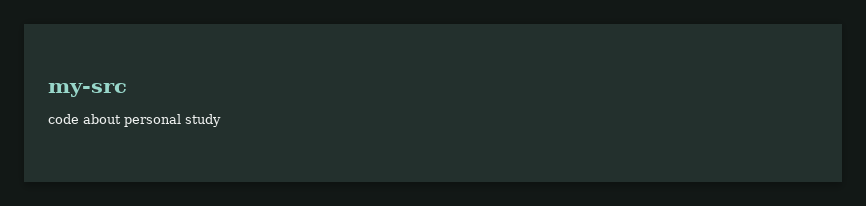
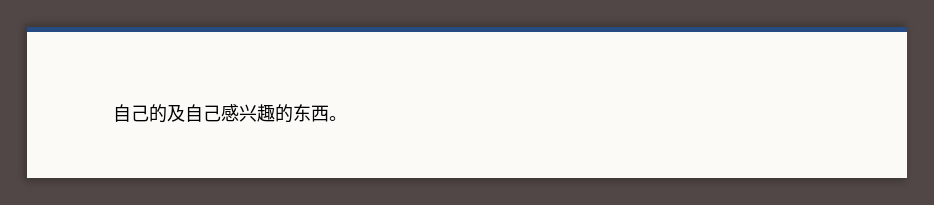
- my-src
- code about personal study
+ 自己的及自己感兴趣的东西。

